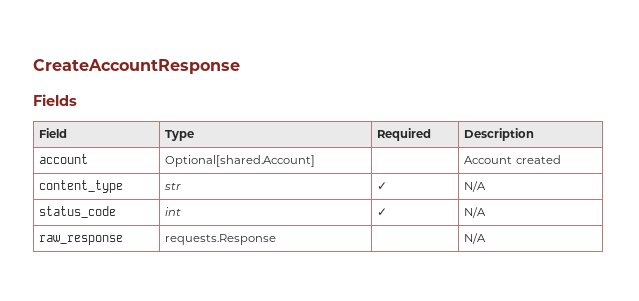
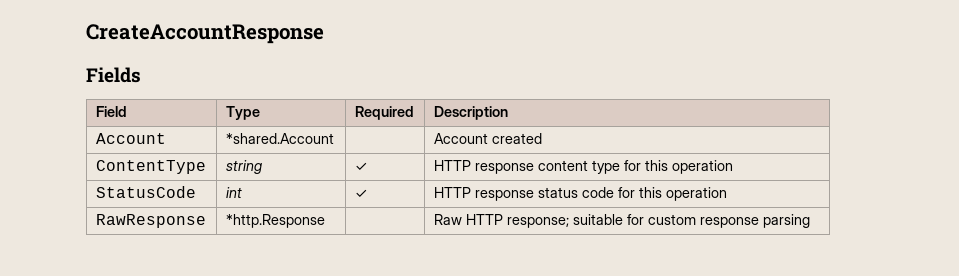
- account | Optional[shared.Account] | | Account created
+ Account | *shared.Account | | Account created
- content_type | str | ✓ | N/A
- status_code | int | ✓ | N/A
- raw_response | requests.Response | | N/A
+ ContentType | string | ✓ | HTTP response content type for this operation
+ StatusCode | int | ✓ | HTTP response status code for this operation
+ RawResponse | *http.Response | | Raw HTTP response; suitable for custom response parsing

